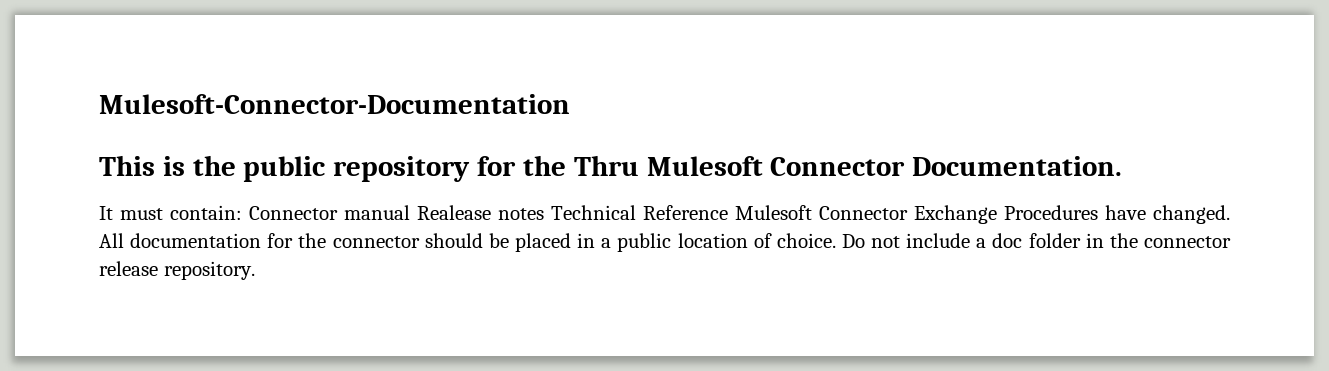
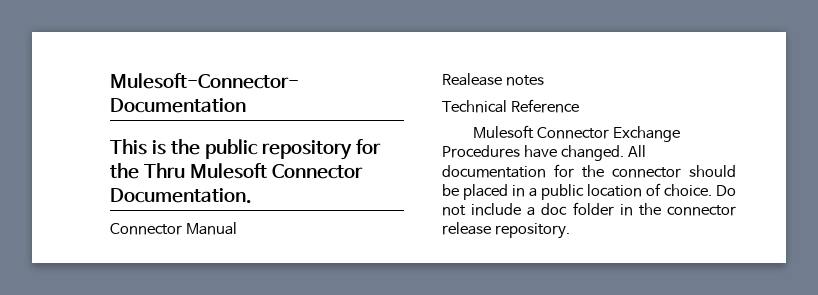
- It must contain: Connector manual Realease notes Technical Reference Mulesoft Connector Exchange Procedures have changed.
+ Connector Manual
+ Realease notes
+ Technical Reference
+ Mulesoft Connector Exchange Procedures have changed.

